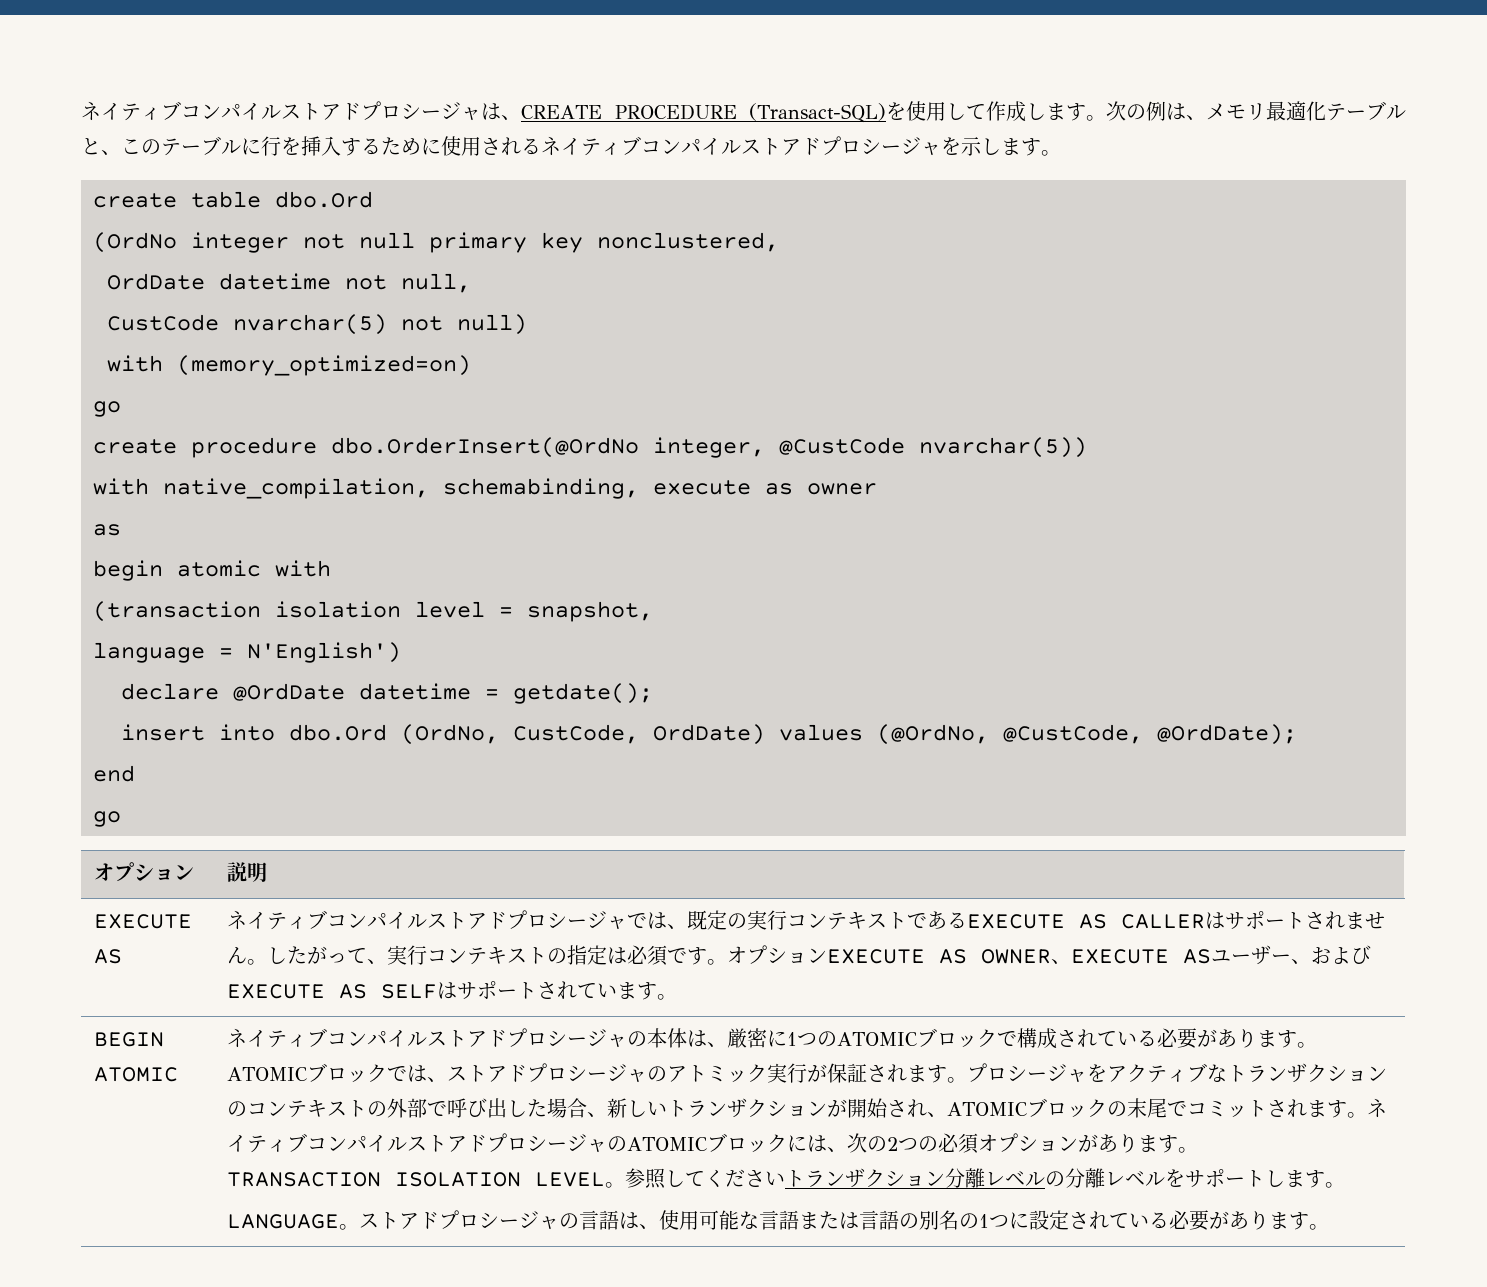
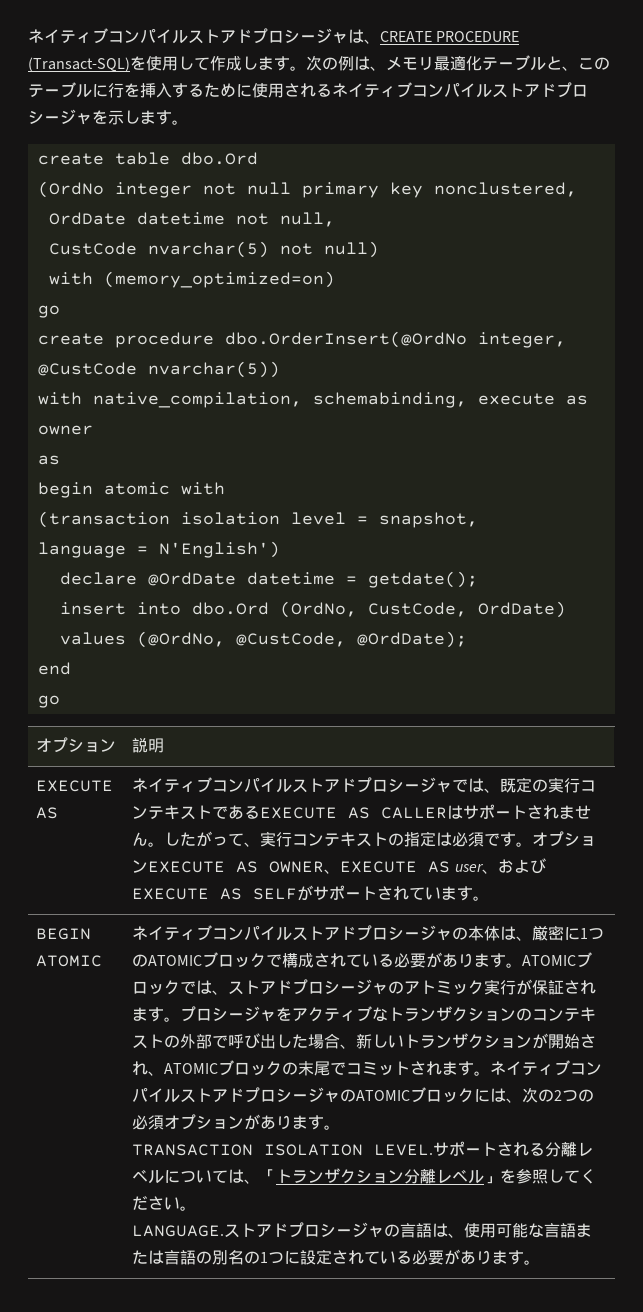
- オプションEXECUTE AS OWNER、EXECUTE ASユーザー、およびEXECUTE AS SELFはサポートされています。
+ オプションEXECUTE AS OWNER、EXECUTE AS user、およびEXECUTE AS SELFがサポートされています。
- TRANSACTION ISOLATION LEVEL。参照してくださいトランザクション分離レベルの分離レベルをサポートします。
- LANGUAGE。
+ TRANSACTION ISOLATION LEVEL.サポートされる分離レベルについては、「トランザクション分離レベル」を参照してください。
+ LANGUAGE.

